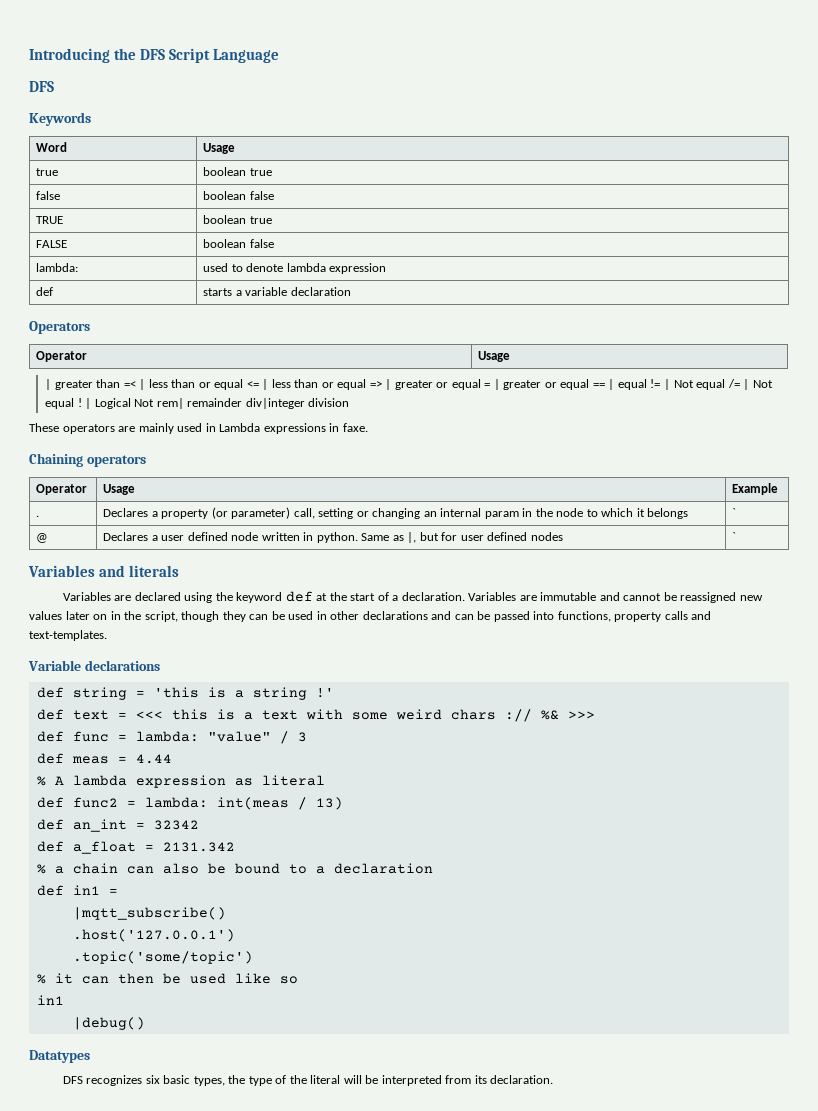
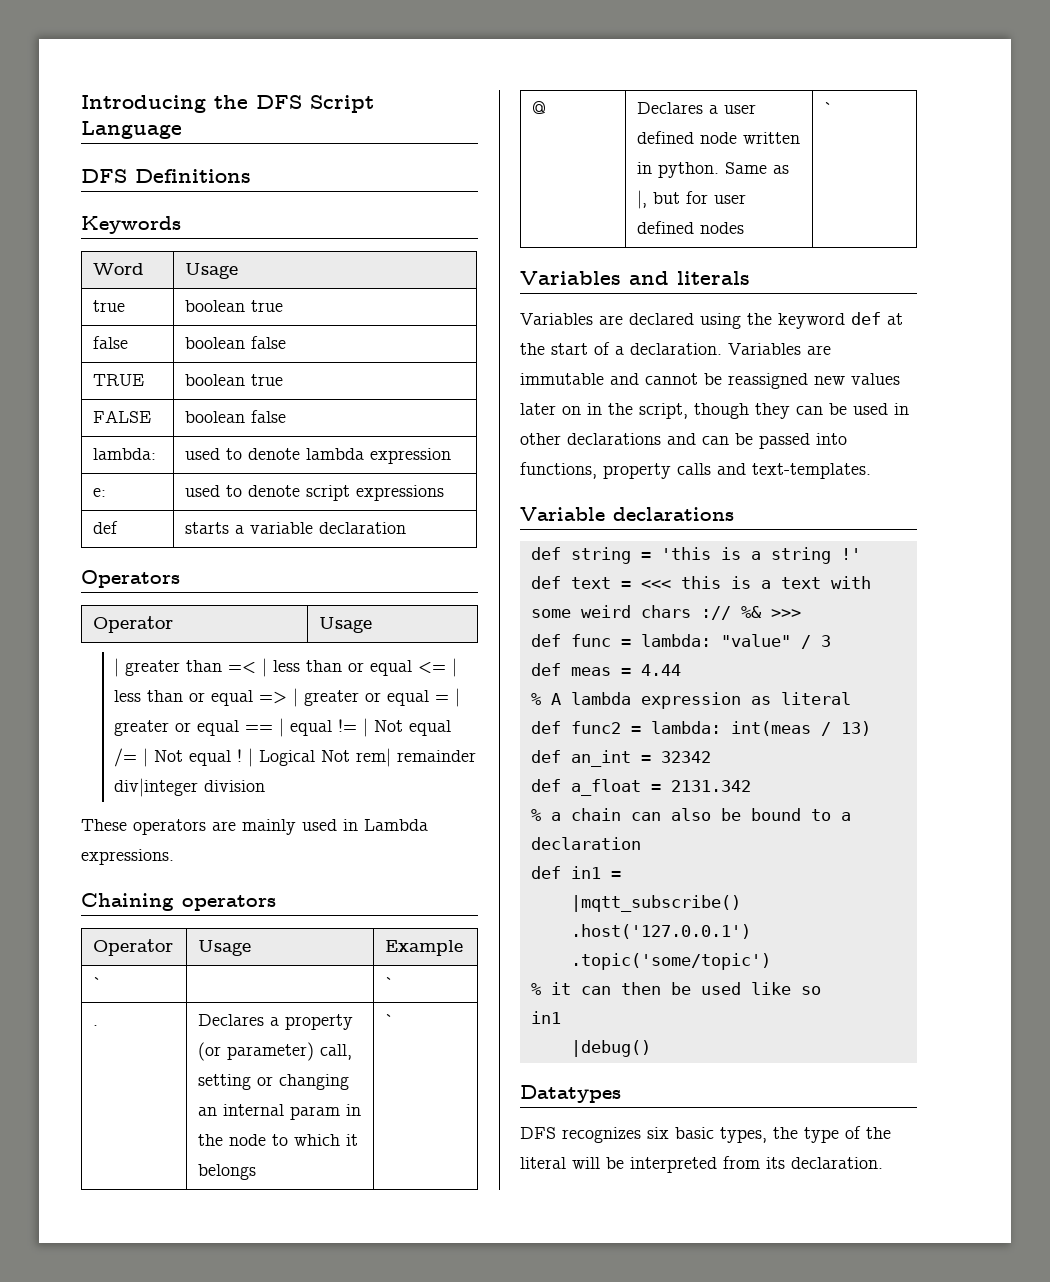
  Introducing the DFS Script Language
- DFS
+ DFS Definitions
+ e: | used to denote script expressions
- These operators are mainly used in Lambda expressions in faxe.
+ These operators are mainly used in Lambda expressions.
+ ` | | `

